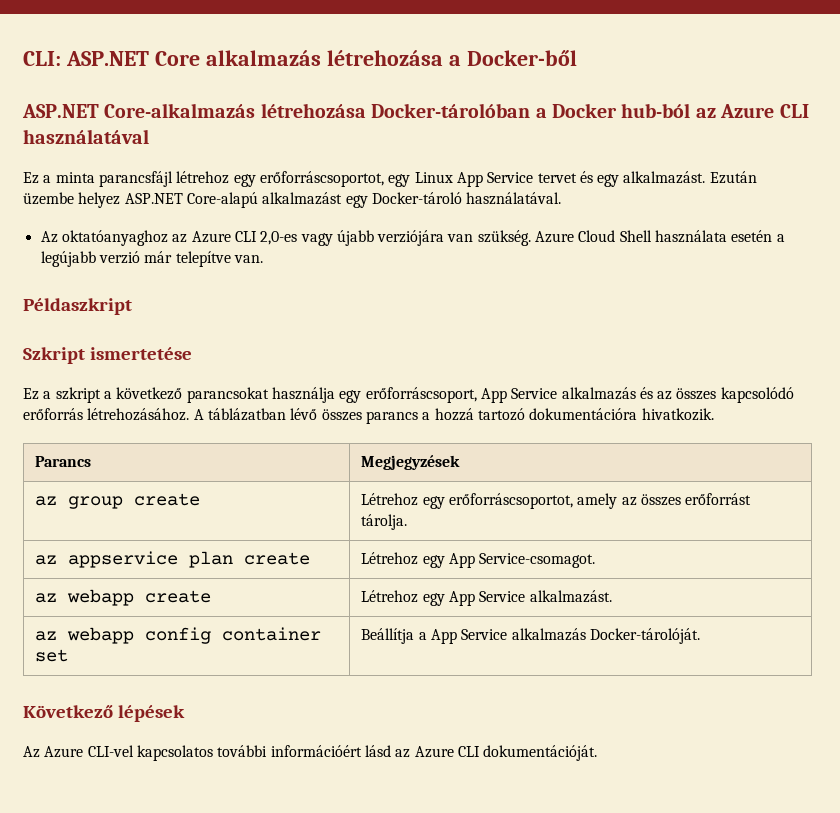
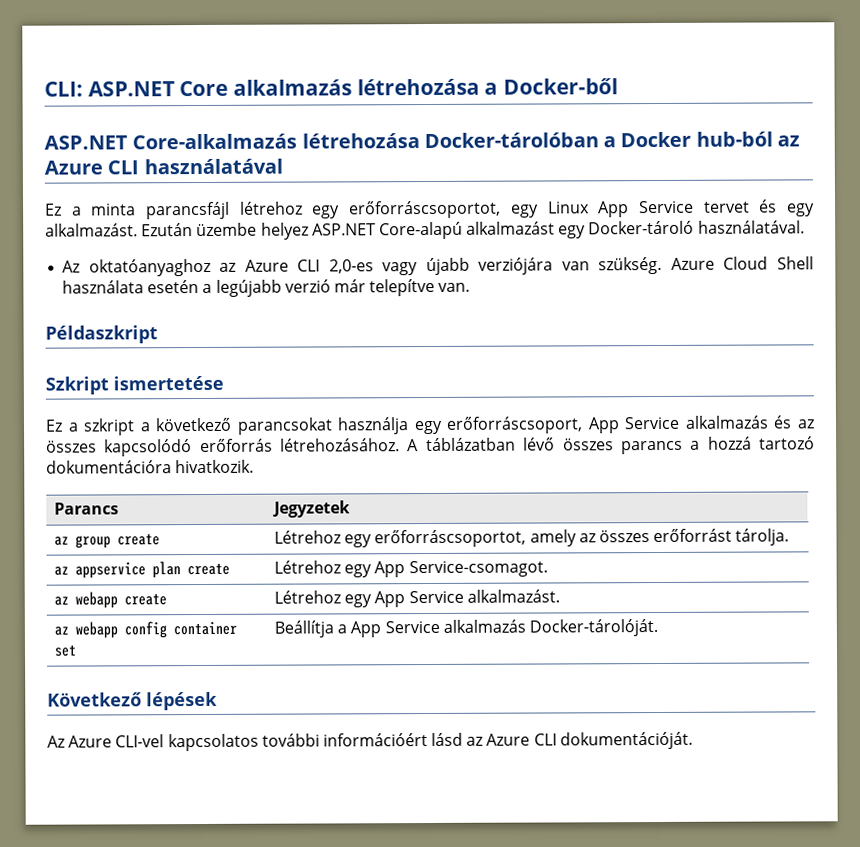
- Parancs | Megjegyzések
+ Parancs | Jegyzetek

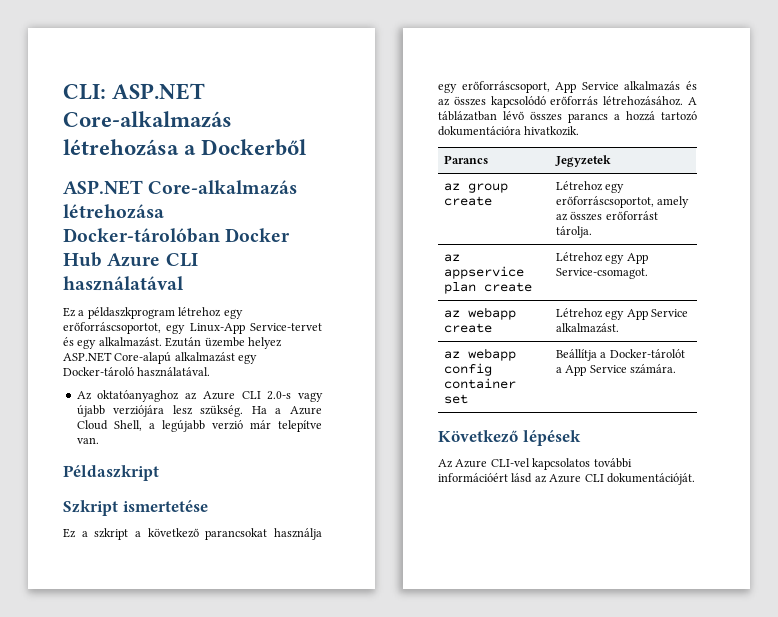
- CLI: ASP.NET Core alkalmazás létrehozása a Docker-ből
+ CLI: ASP.NET Core-alkalmazás létrehozása a Dockerből
- ASP.NET Core-alkalmazás létrehozása Docker-tárolóban a Docker hub-ból az Azure CLI használatával
+ ASP.NET Core-alkalmazás létrehozása Docker-tárolóban Docker Hub Azure CLI használatával
- Ez a minta parancsfájl létrehoz egy erőforráscsoportot, egy Linux App Service tervet és egy alkalmazást.
+ Ez a példaszkprogram létrehoz egy erőforráscsoportot, egy Linux-App Service-tervet és egy alkalmazást.
- Az oktatóanyaghoz az Azure CLI 2,0-es vagy újabb verziójára van szükség. Azure Cloud Shell használata esetén a legújabb verzió már telepítve van.
+ Az oktatóanyaghoz az Azure CLI 2.0-s vagy újabb verziójára lesz szükség. Ha a Azure Cloud Shell, a legújabb verzió már telepítve van.
- az webapp config container set | Beállítja a App Service alkalmazás Docker-tárolóját.
+ az webapp config container set | Beállítja a Docker-tárolót a App Service számára.

